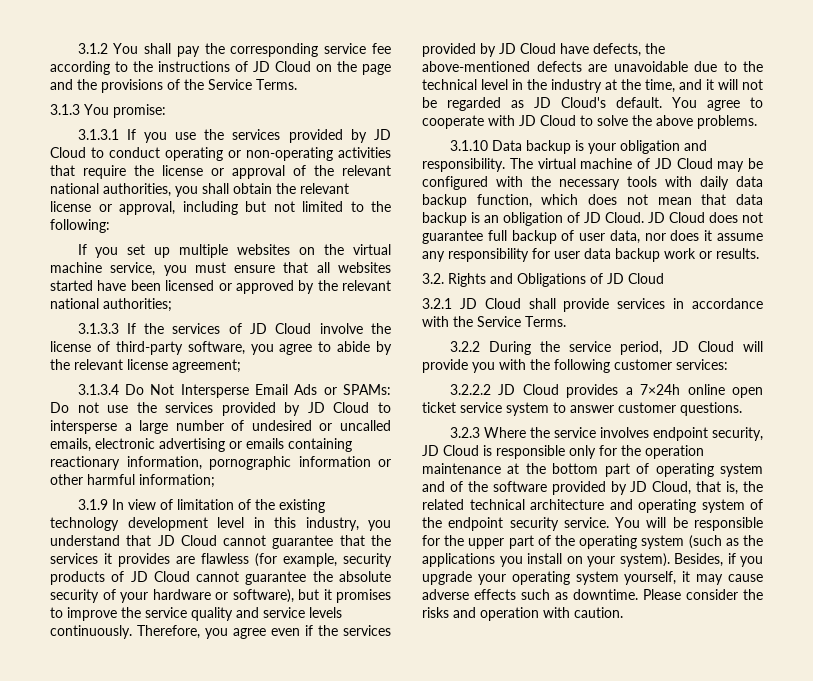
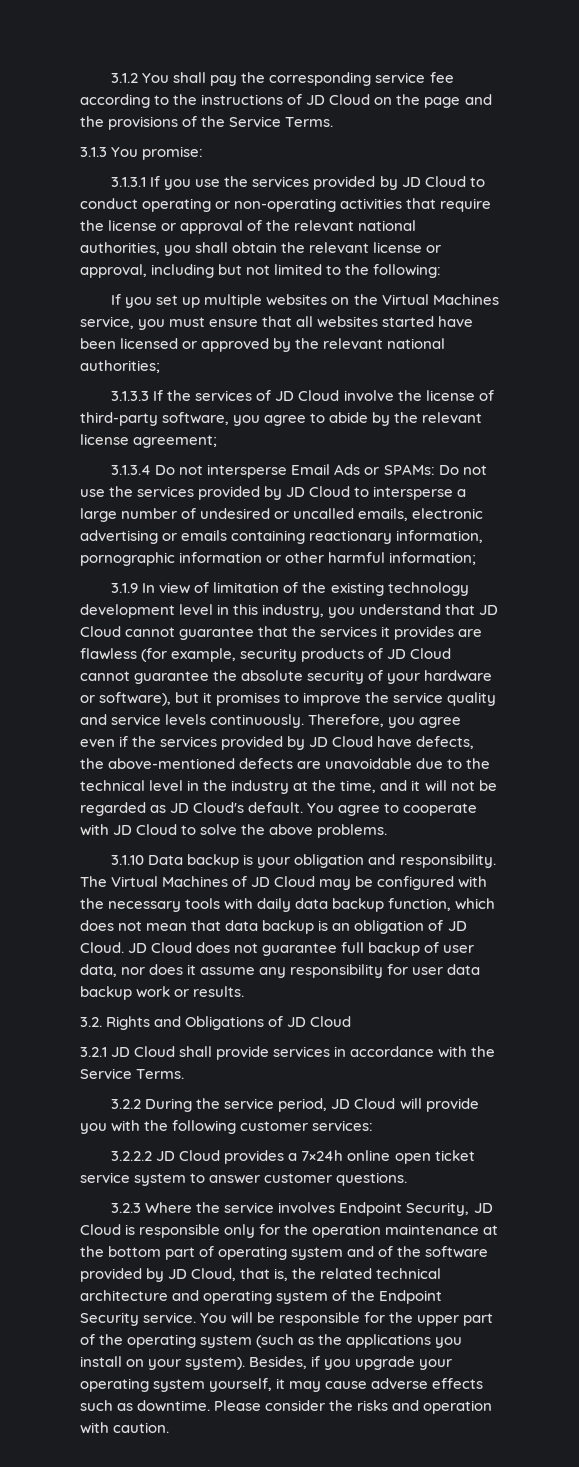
- If you set up multiple websites on the virtual machine service, you must ensure that all websites started have been licensed or approved by the relevant national authorities;
+ If you set up multiple websites on the Virtual Machines service, you must ensure that all websites started have been licensed or approved by the relevant national authorities;
- 3.1.3.4 Do Not Intersperse Email Ads or SPAMs: Do not use the services provided by JD Cloud to intersperse a large number of undesired or uncalled emails, electronic advertising or emails containing reactionary information, pornographic information or other harmful information;
+ 3.1.3.4 Do not intersperse Email Ads or SPAMs: Do not use the services provided by JD Cloud to intersperse a large number of undesired or uncalled emails, electronic advertising or emails containing reactionary information, pornographic information or other harmful information;
- The virtual machine of JD Cloud may be configured with the necessary tools with daily data backup function, which does not mean that data backup is an obligation of JD Cloud.
+ The Virtual Machines of JD Cloud may be configured with the necessary tools with daily data backup function, which does not mean that data backup is an obligation of JD Cloud.
- 3.2.3 Where the service involves endpoint security, JD Cloud is responsible only for the operation maintenance at the bottom part of operating system and of the software provided by JD Cloud, that is, the related technical architecture and operating system of the endpoint security service.
+ 3.2.3 Where the service involves Endpoint Security, JD Cloud is responsible only for the operation maintenance at the bottom part of operating system and of the software provided by JD Cloud, that is, the related technical architecture and operating system of the Endpoint Security service.

